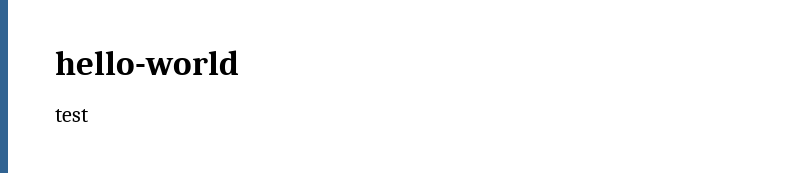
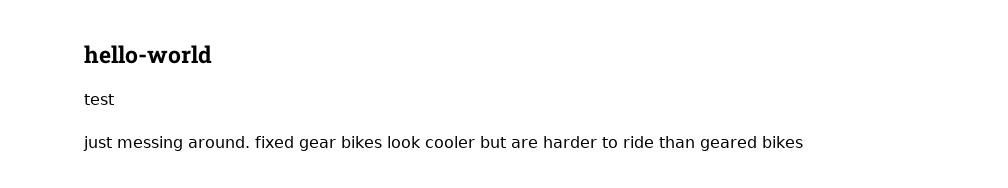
+ just messing around. fixed gear bikes look cooler but are harder to ride than geared bikes

